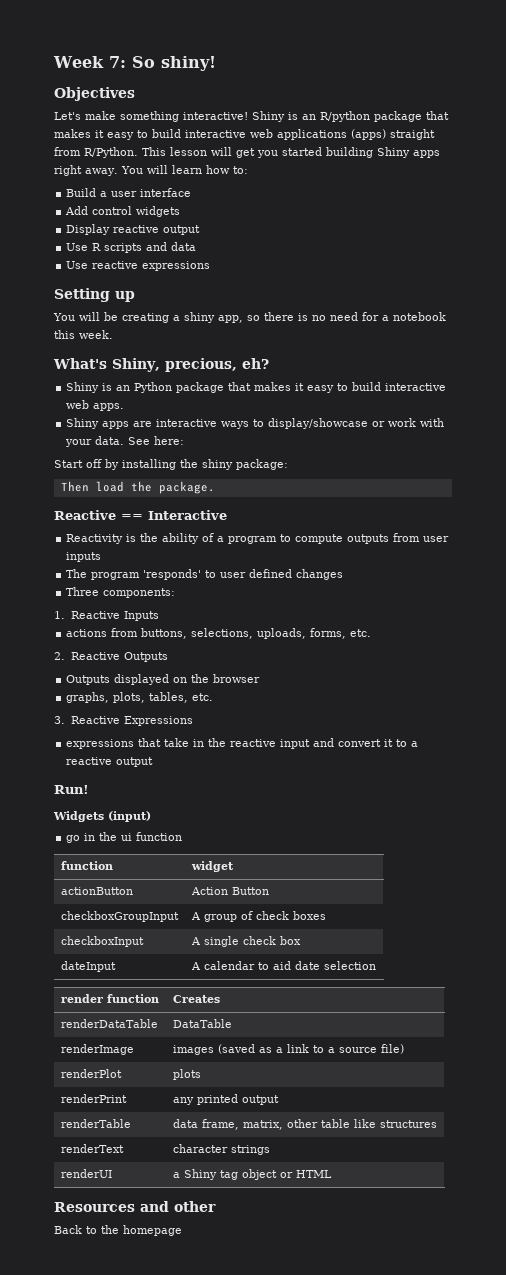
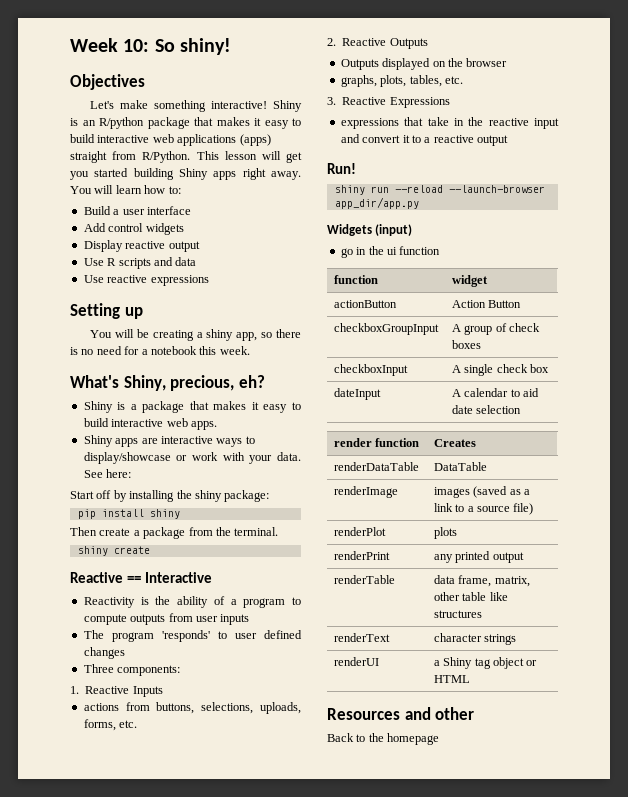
- Week 7: So shiny!
+ Week 10: So shiny!
- Shiny is an Python package that makes it easy to build interactive web apps.
+ Shiny is a package that makes it easy to build interactive web apps.
- Then load the package.
+ pip install shiny
+ Then create a package from the terminal.
+ shiny create
+ shiny run --reload --launch-browser app_dir/app.py

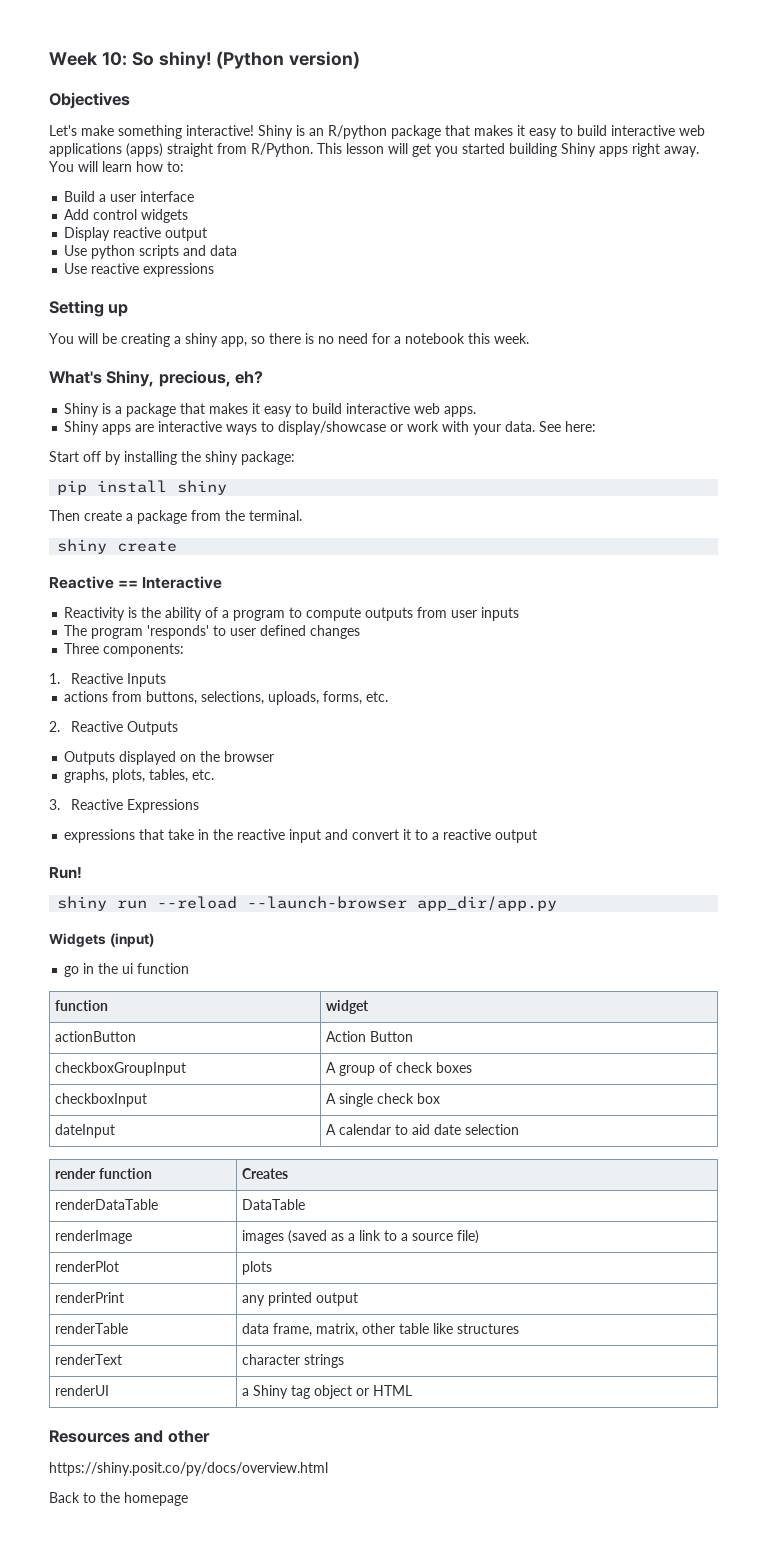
+ (Python version)
- Use R scripts and data
+ Use python scripts and data
+ https://shiny.posit.co/py/docs/overview.html

